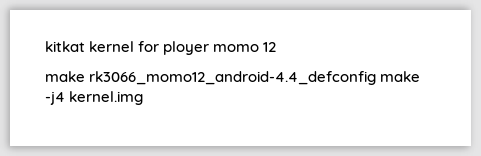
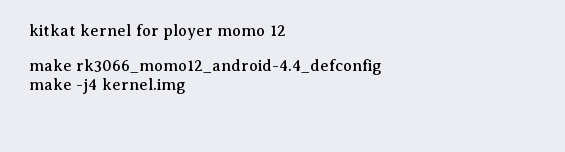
- make rk3066_momo12_android-4.4_defconfig make -j4 kernel.img
+ make rk3066_momo12_android-4.4_defconfig
+ make -j4 kernel.img

